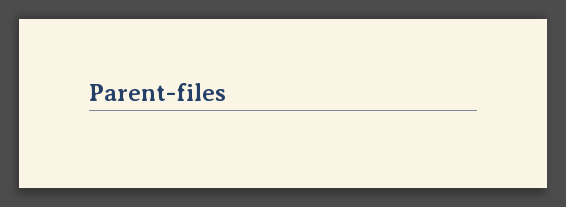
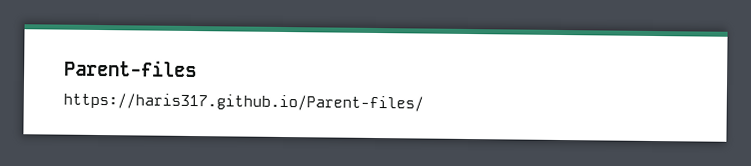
+ https://haris317.github.io/Parent-files/

